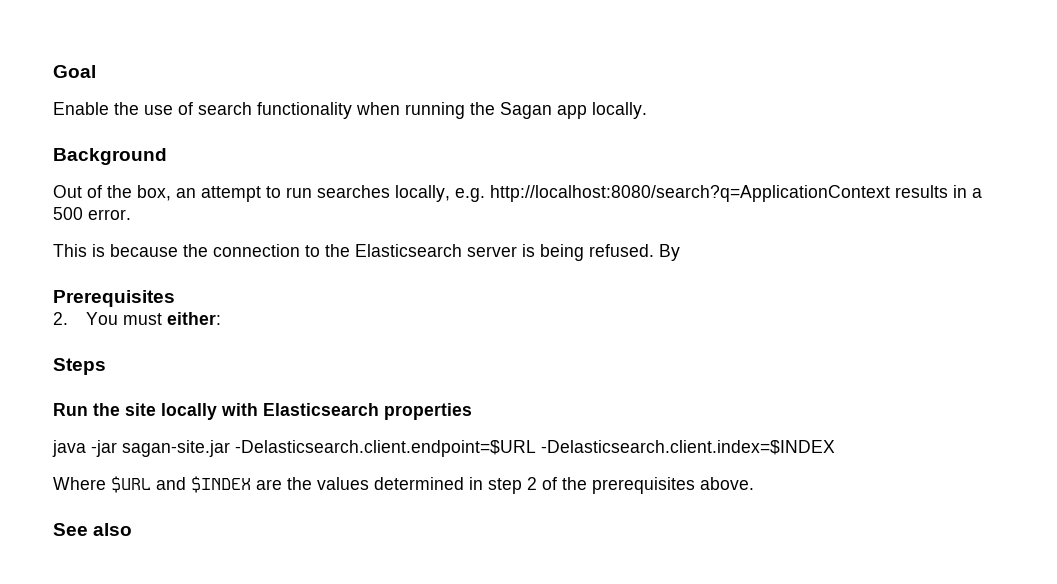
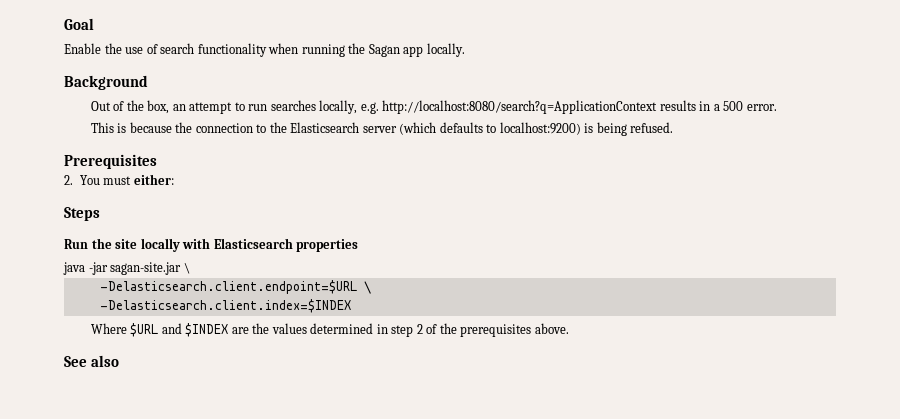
- This is because the connection to the Elasticsearch server is being refused. By
+ This is because the connection to the Elasticsearch server (which defaults to localhost:9200) is being refused.
- java -jar sagan-site.jar -Delasticsearch.client.endpoint=$URL -Delasticsearch.client.index=$INDEX
+ java -jar sagan-site.jar \
+ -Delasticsearch.client.endpoint=$URL \
+ -Delasticsearch.client.index=$INDEX

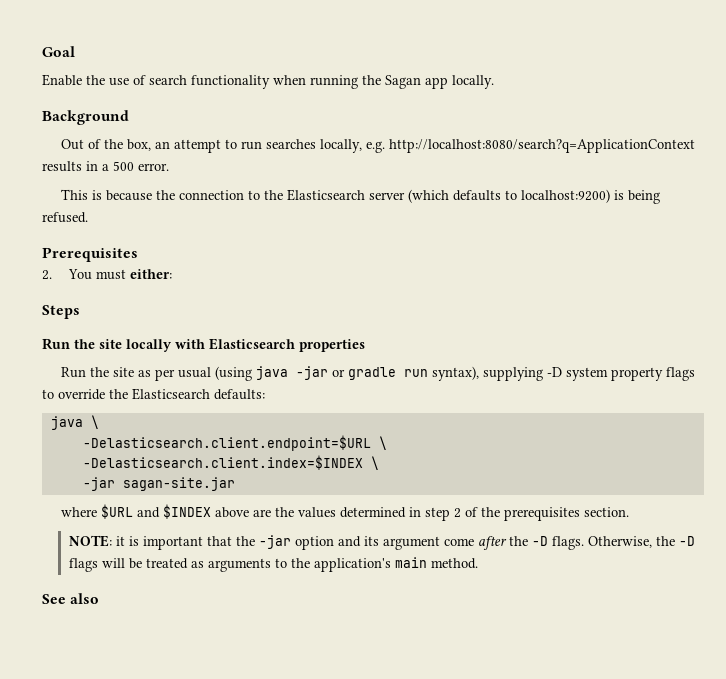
- java -jar sagan-site.jar \
+ Run the site as per usual (using java -jar or gradle run syntax), supplying -D system property flags to override the Elasticsearch defaults:
+ java \
- -Delasticsearch.client.index=$INDEX
- Where $URL and $INDEX are the values determined in step 2 of the prerequisites above.
+ -Delasticsearch.client.index=$INDEX \
+ -jar sagan-site.jar
+ where $URL and $INDEX above are the values determined in step 2 of the prerequisites section.
+ NOTE: it is important that the -jar option and its argument come after the -D flags. Otherwise, the -D flags will be treated as arguments to the application's main method.

